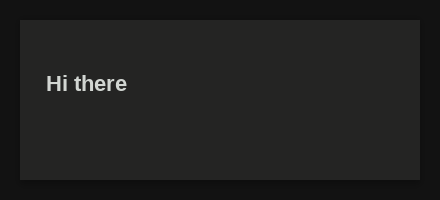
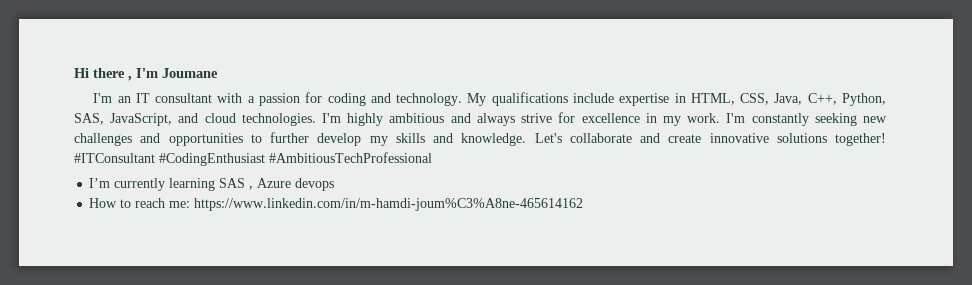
- Hi there
+ Hi there , I'm Joumane
+ I'm an IT consultant with a passion for coding and technology. My qualifications include expertise in HTML, CSS, Java, C++, Python, SAS, JavaScript, and cloud technologies. I'm highly ambitious and always strive for excellence in my work. I'm constantly seeking new challenges and opportunities to further develop my skills and knowledge. Let's collaborate and create innovative solutions together! #ITConsultant #CodingEnthusiast #AmbitiousTechProfessional
+ I’m currently learning SAS , Azure devops
+ How to reach me: https://www.linkedin.com/in/m-hamdi-joum%C3%A8ne-465614162

